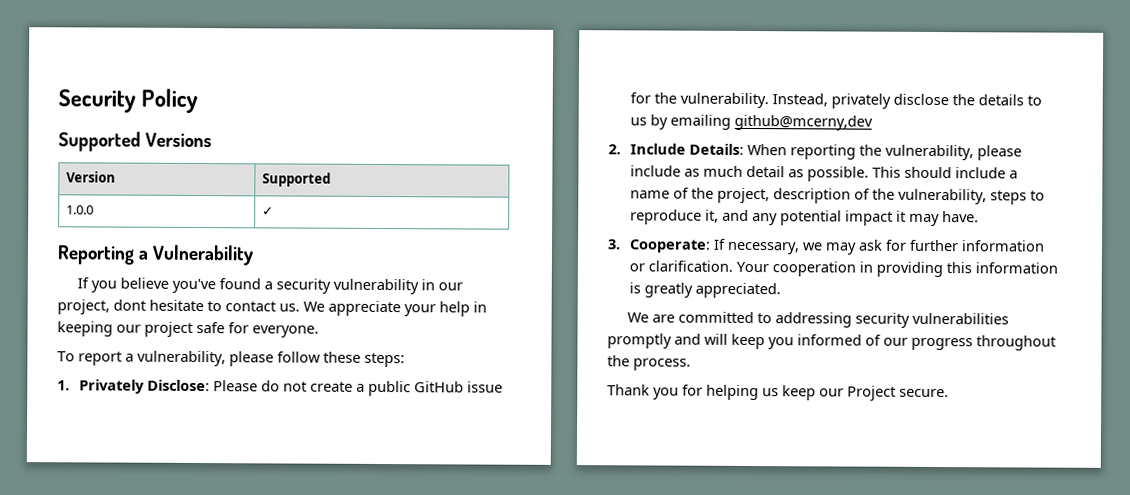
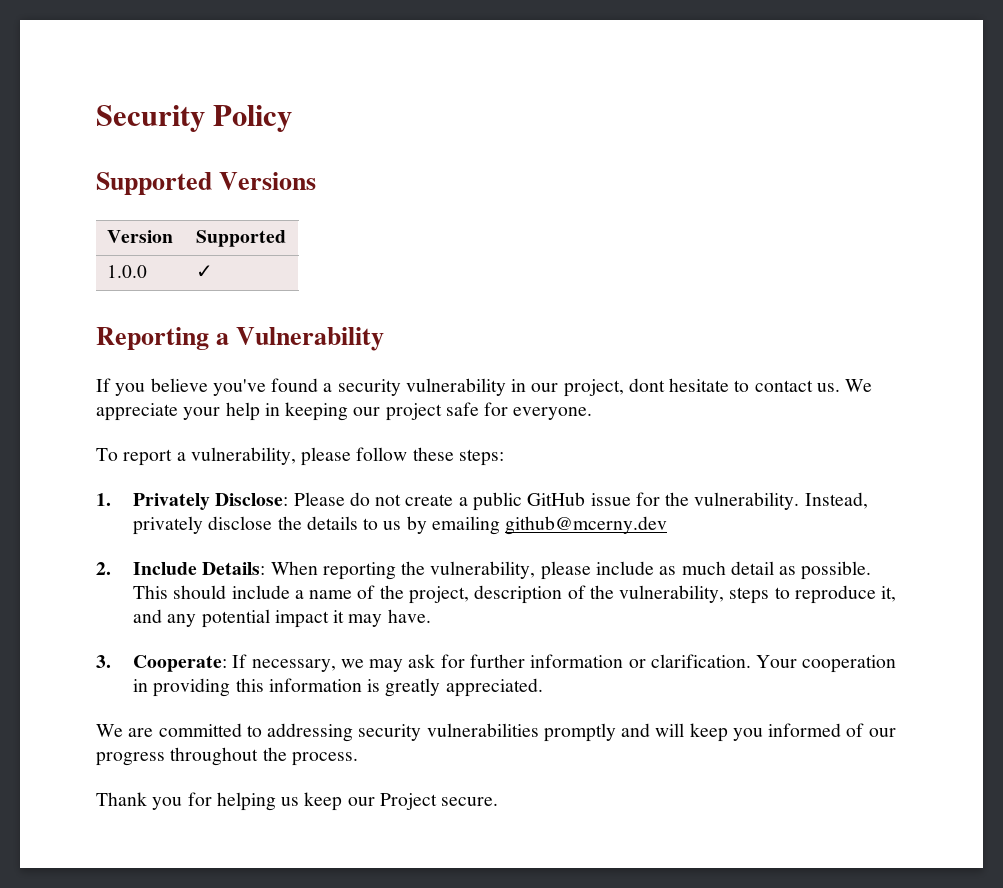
- Instead, privately disclose the details to us by emailing github@mcerny,dev
+ Instead, privately disclose the details to us by emailing github@mcerny.dev

